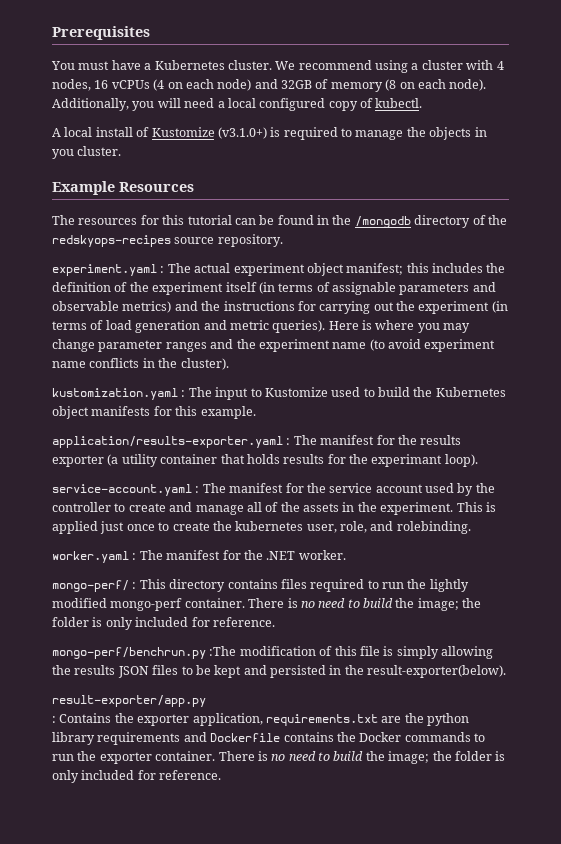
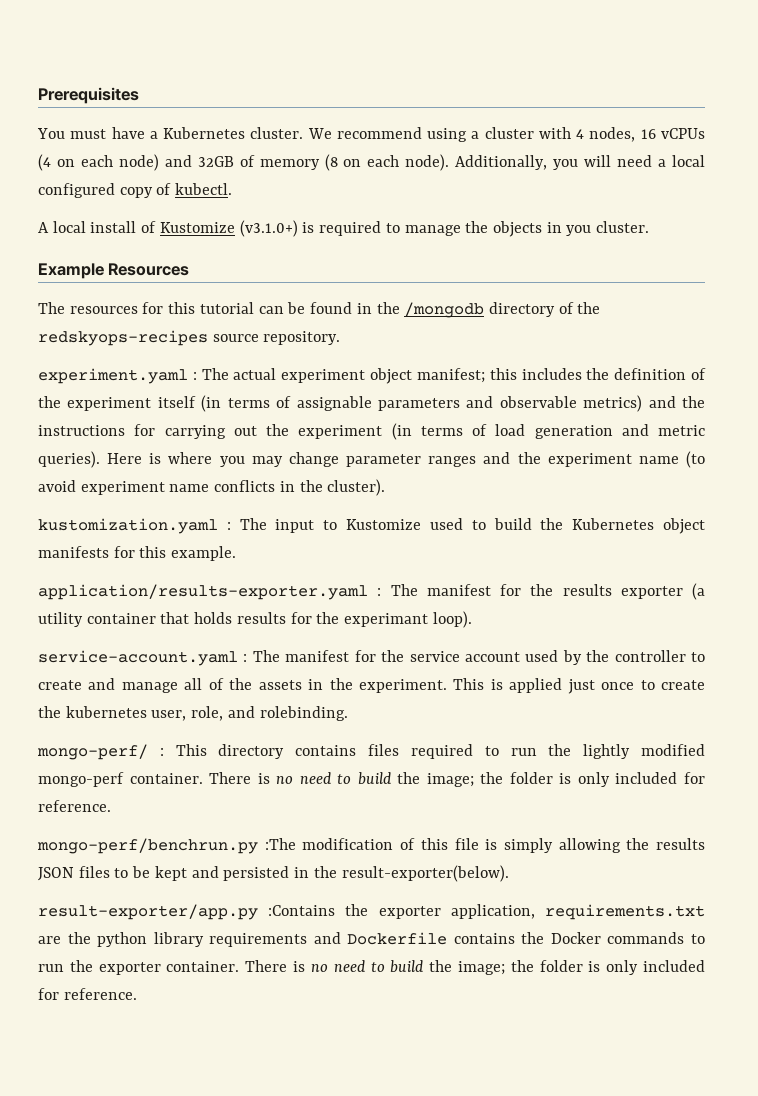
- worker.yaml : The manifest for the .NET worker.
- result-exporter/app.py
- : Contains the exporter application, requirements.txt are the python library requirements and Dockerfile contains the Docker commands to run the exporter container.
+ result-exporter/app.py :Contains the exporter application, requirements.txt are the python library requirements and Dockerfile contains the Docker commands to run the exporter container.

